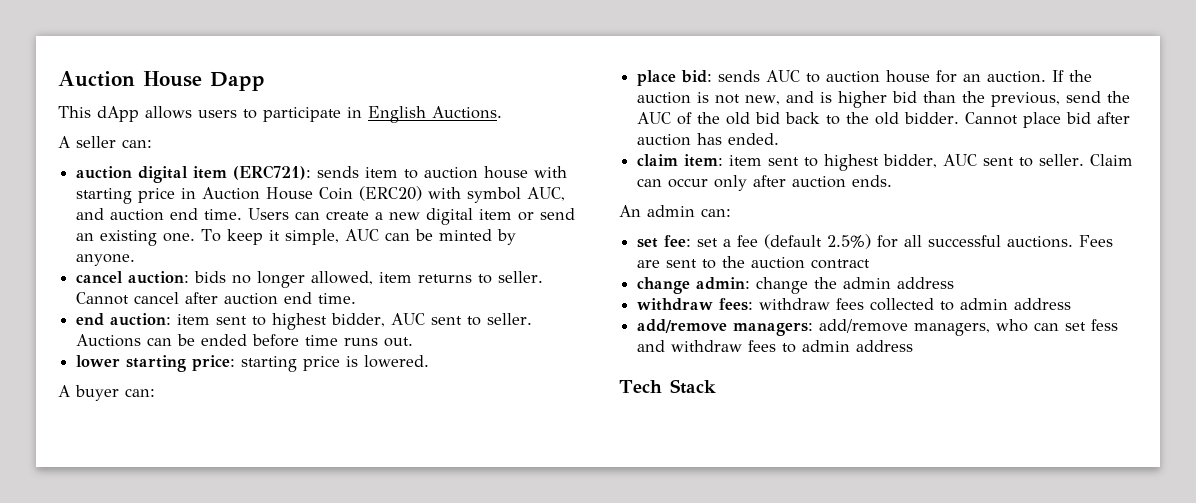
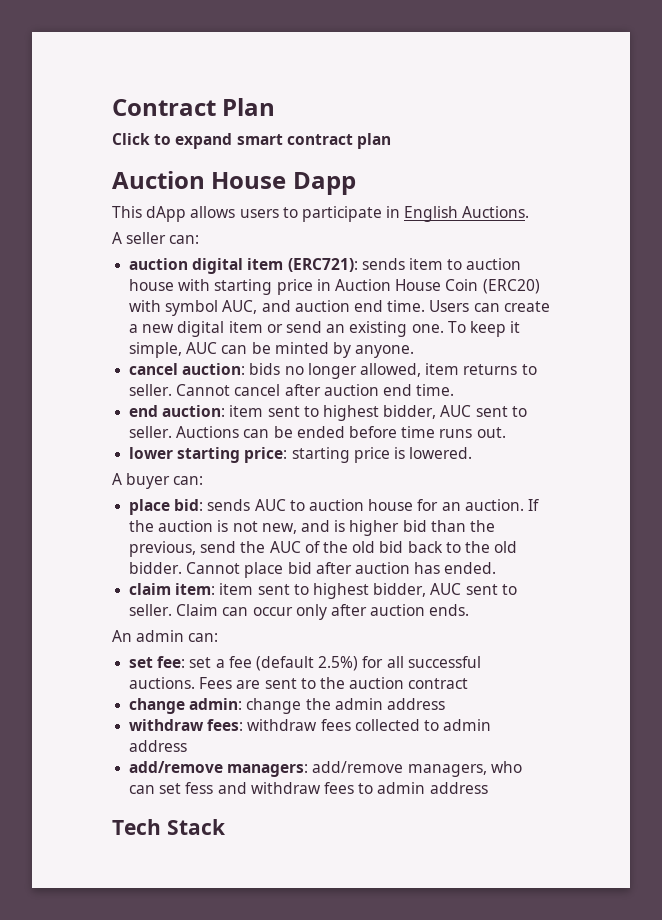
+ Contract Plan
+ Click to expand smart contract plan

